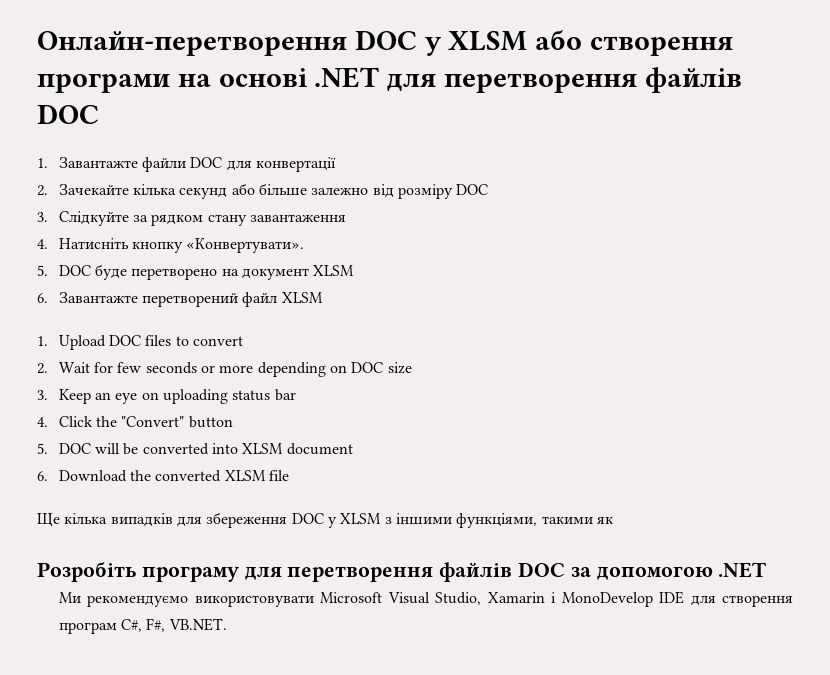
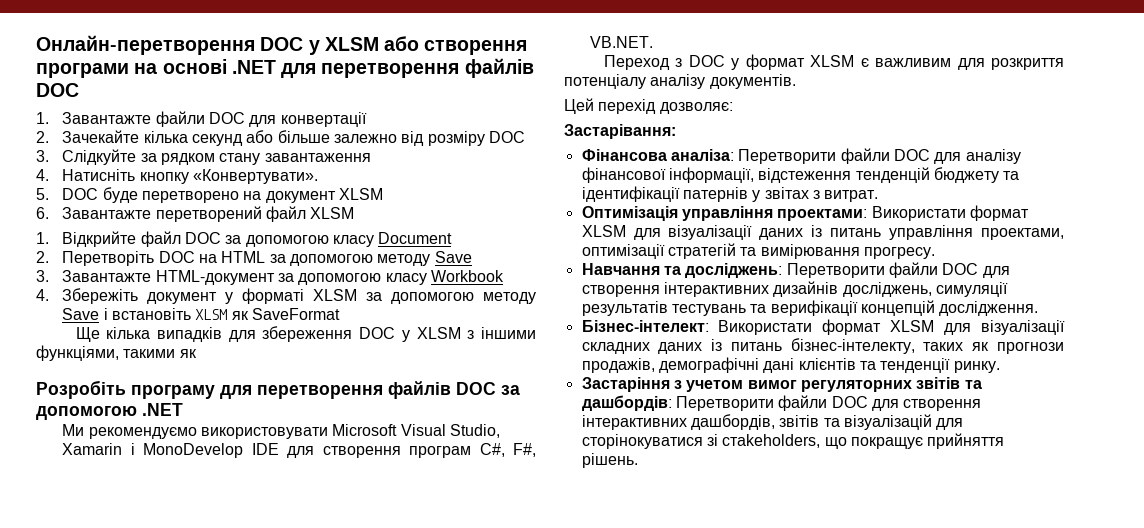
- 1. Upload DOC files to convert
- 2. Wait for few seconds or more depending on DOC size
- 3. Keep an eye on uploading status bar
- 4. Click the "Convert" button
- 5. DOC will be converted into XLSM document
- 6. Download the converted XLSM file
+ 1. Відкрийте файл DOC за допомогою класу Document
+ 2. Перетворіть DOC на HTML за допомогою методу Save
+ 3. Завантажте HTML-документ за допомогою класу Workbook
+ 4. Збережіть документ у форматі XLSM за допомогою методу Save і встановіть XLSM як SaveFormat
+ Переход з DOC у формат XLSM є важливим для розкриття потенціалу аналізу документів.
+ Цей перехід дозволяє:
+ Застарівання:
+ Фінансова аналіза: Перетворити файли DOC для аналізу фінансової інформації, відстеження тенденцій бюджету та ідентифікації патернів у звітах з витрат.
+ Оптимізація управління проектами: Використати формат XLSM для візуалізації даних із питань управління проектами, оптимізації стратегій та вимірювання прогресу.
+ Навчання та досліджень: Перетворити файли DOC для створення інтерактивних дизайнів досліджень, симуляції результатів тестувань та верифікації концепцій дослідження.
+ Бізнес-інтелект: Використати формат XLSM для візуалізації складних даних із питань бізнес-інтелекту, таких як прогнози продажів, демографічні дані клієнтів та тенденції ринку.
+ Застаріння з учетом вимог регуляторних звітів та дашбордів: Перетворити файли DOC для створення інтерактивних дашбордів, звітів та візуалізацій для сторінокуватися зі стakeholders, що покращує прийняття рішень.

